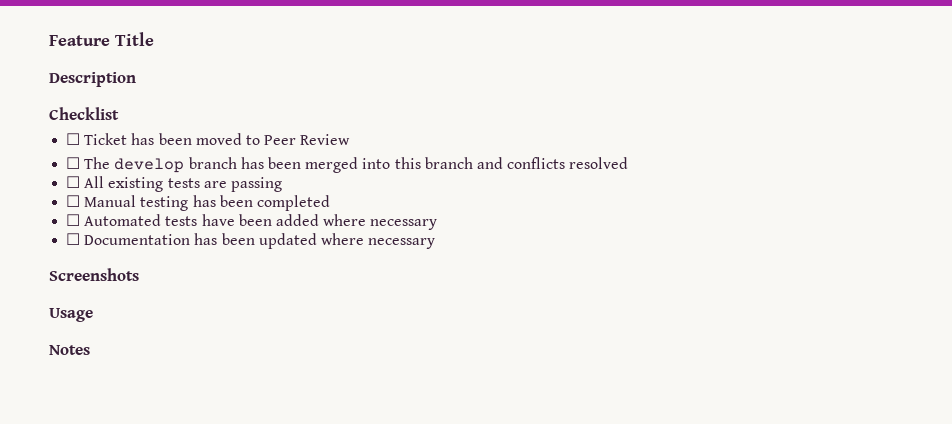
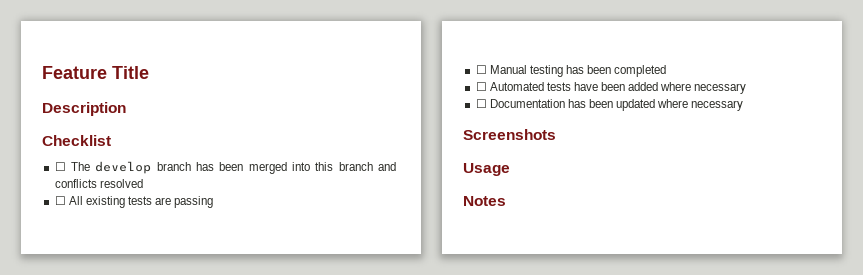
- ☐ Ticket has been moved to Peer Review

